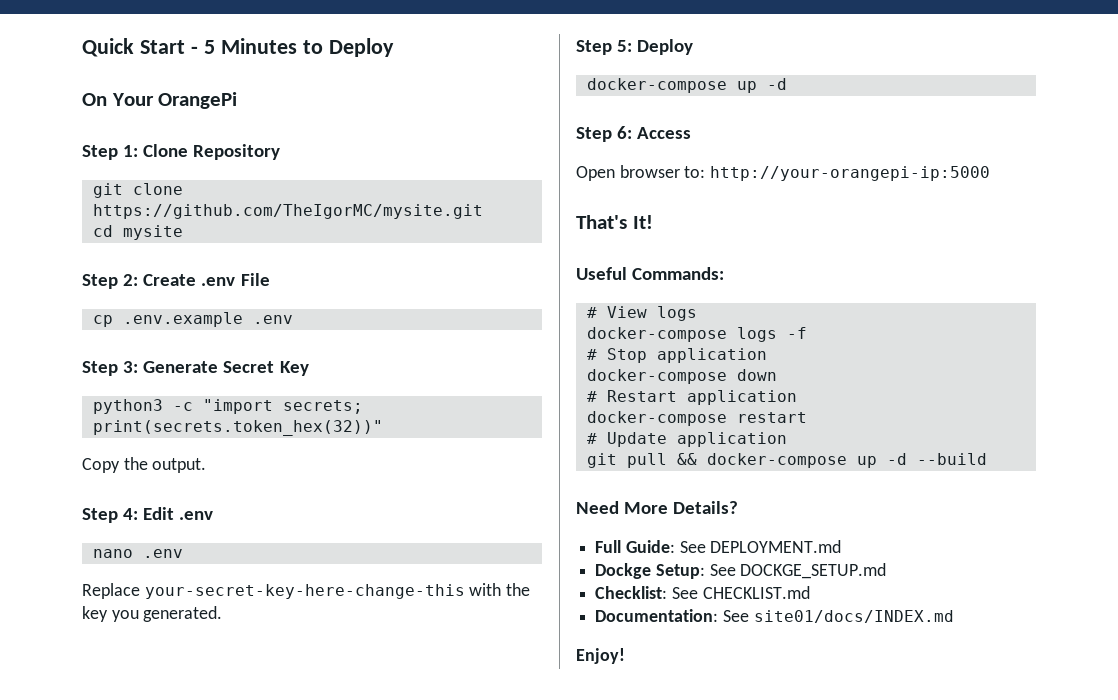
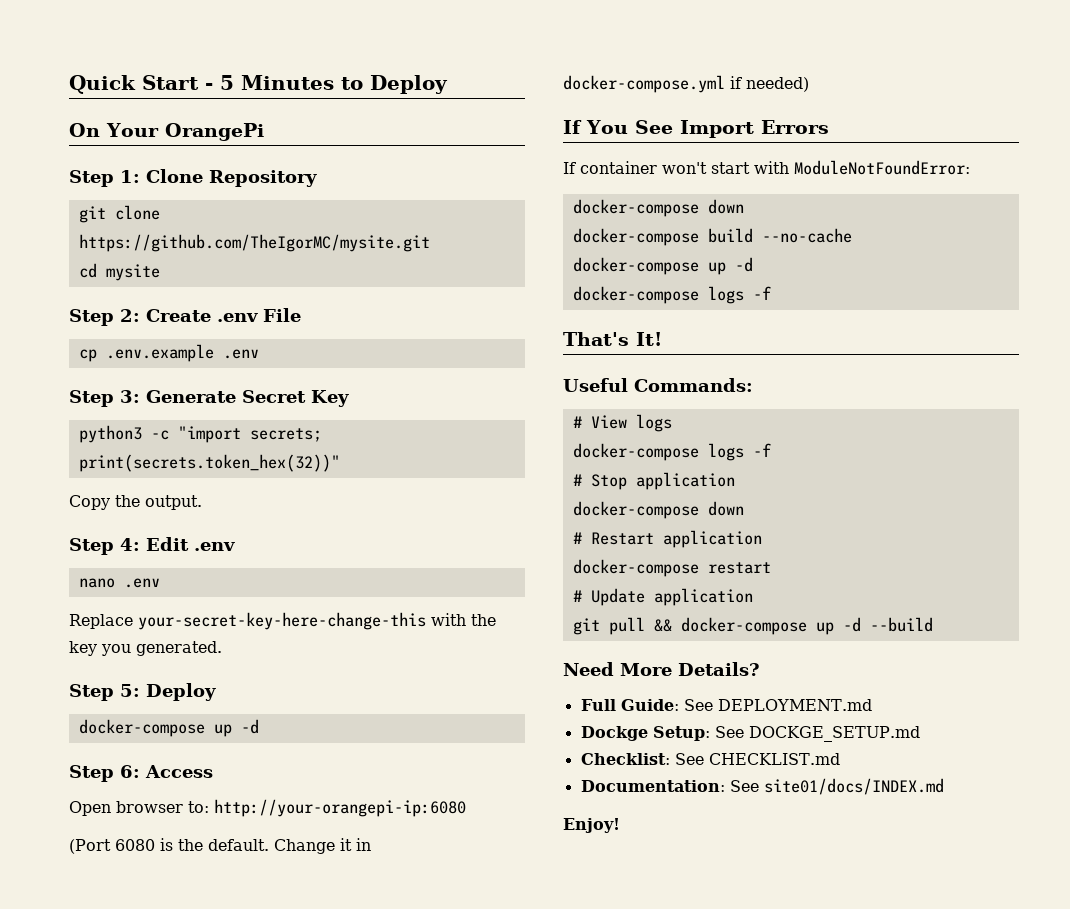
- Open browser to: http://your-orangepi-ip:5000
+ Open browser to: http://your-orangepi-ip:6080
+ (Port 6080 is the default. Change it in docker-compose.yml if needed)
+ If You See Import Errors
+ If container won't start with ModuleNotFoundError:
+ docker-compose down
+ docker-compose build --no-cache
+ docker-compose up -d
+ docker-compose logs -f

